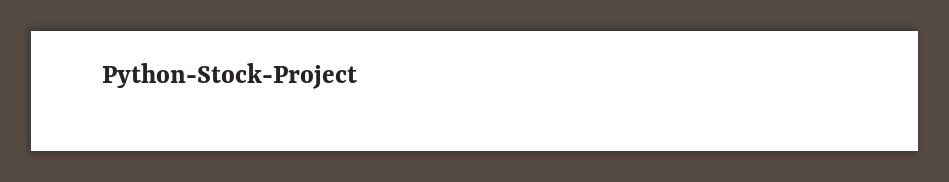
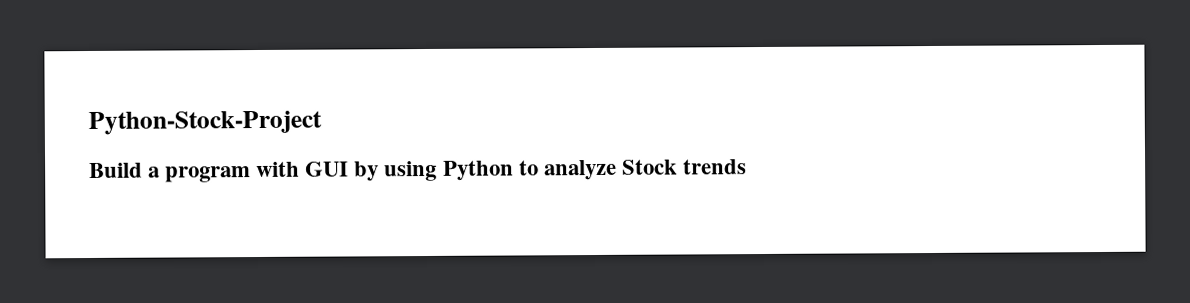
+ Build a program with GUI by using Python to analyze Stock trends

